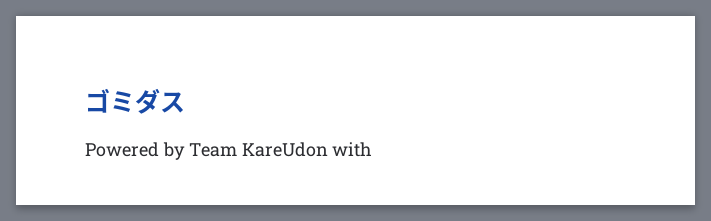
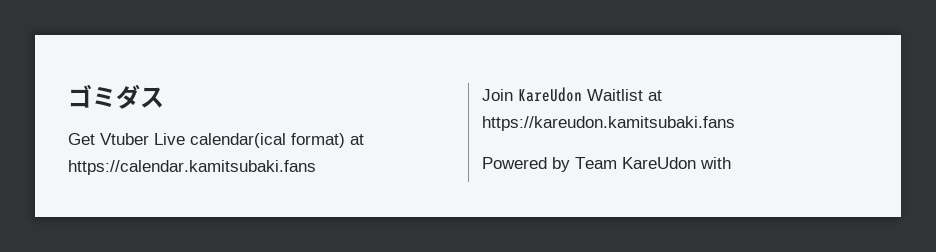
+ Get Vtuber Live calendar(ical format) at https://calendar.kamitsubaki.fans
+ Join KareUdon Waitlist at https://kareudon.kamitsubaki.fans

